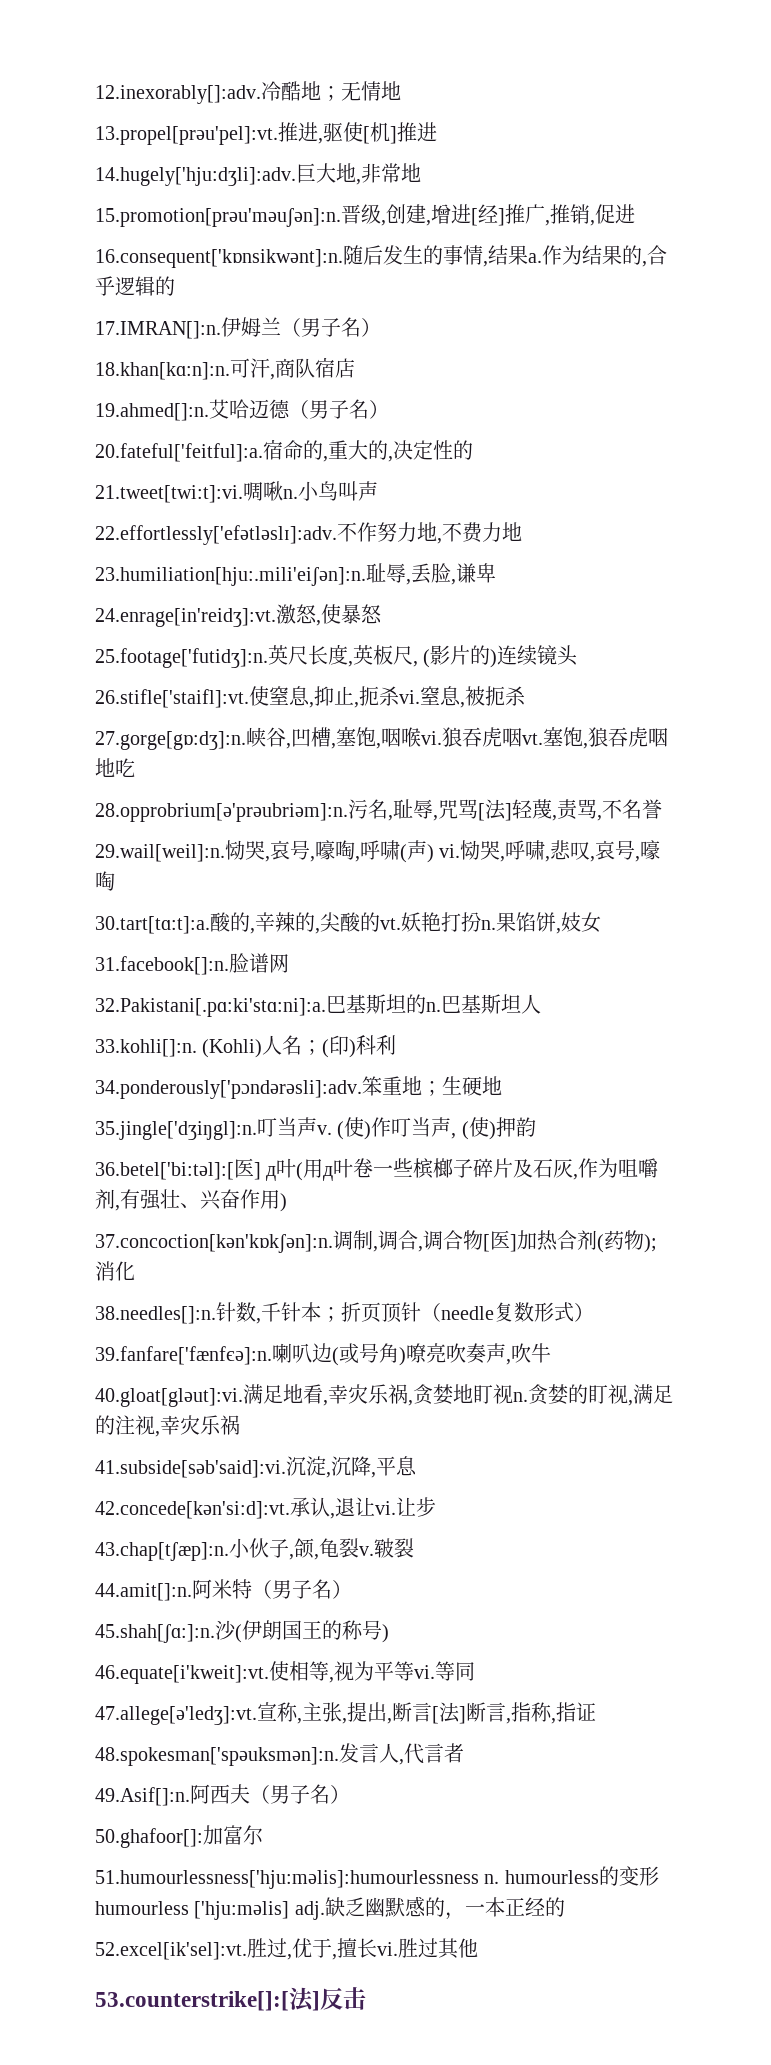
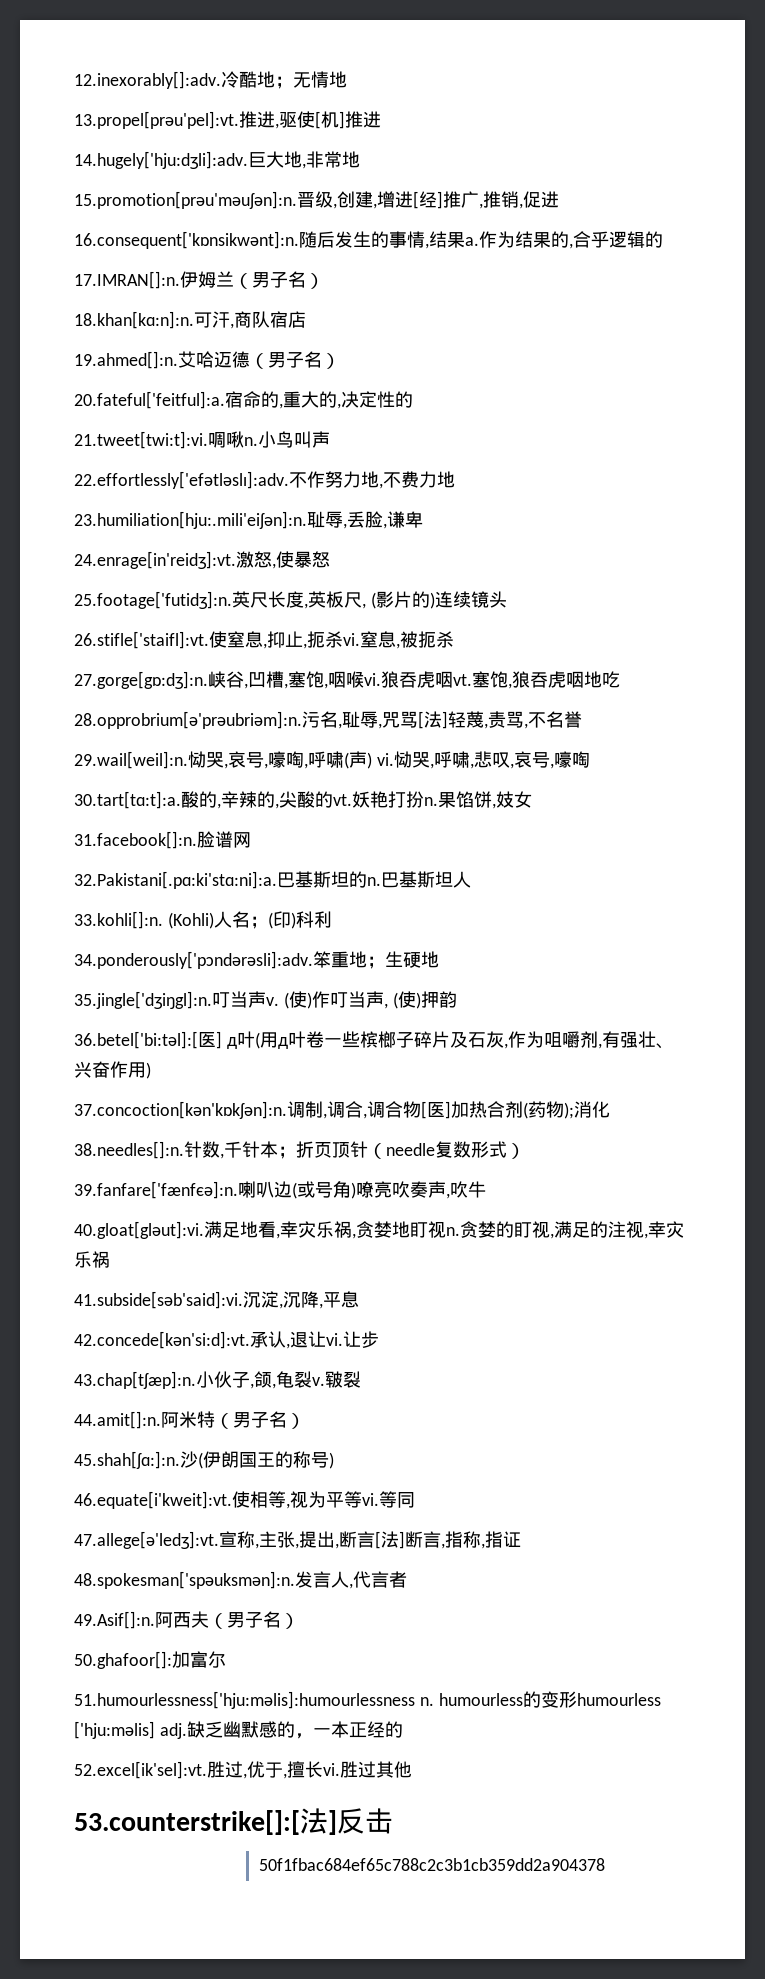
+ 50f1fbac684ef65c788c2c3b1cb359dd2a904378

